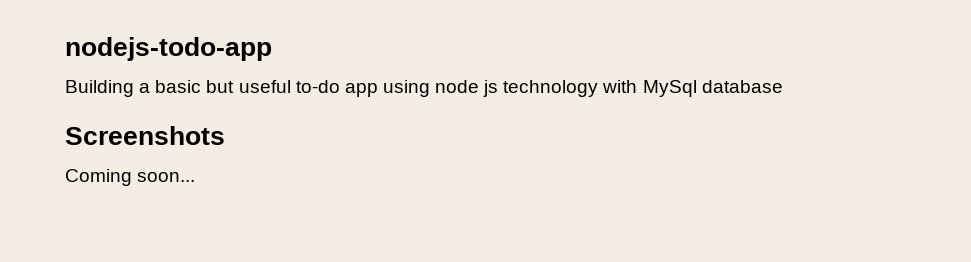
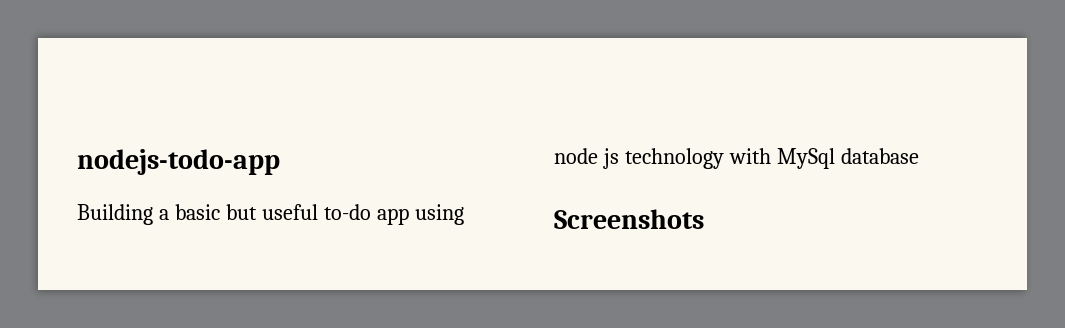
- Coming soon...

